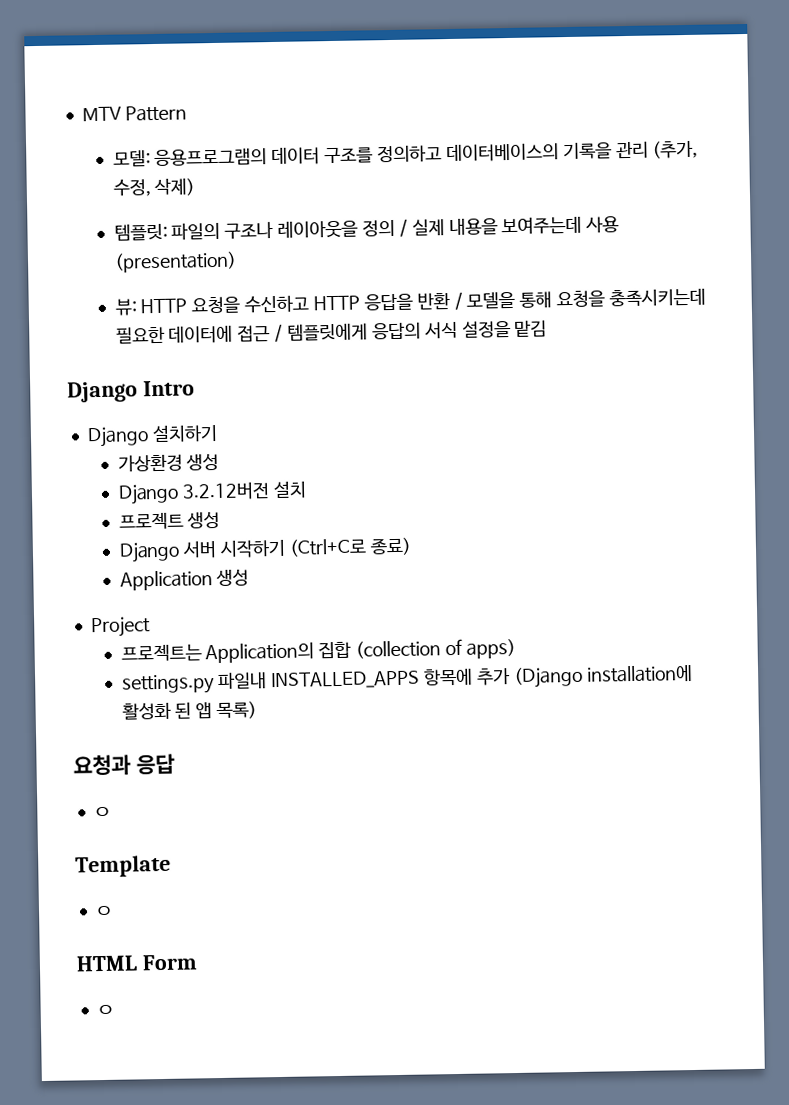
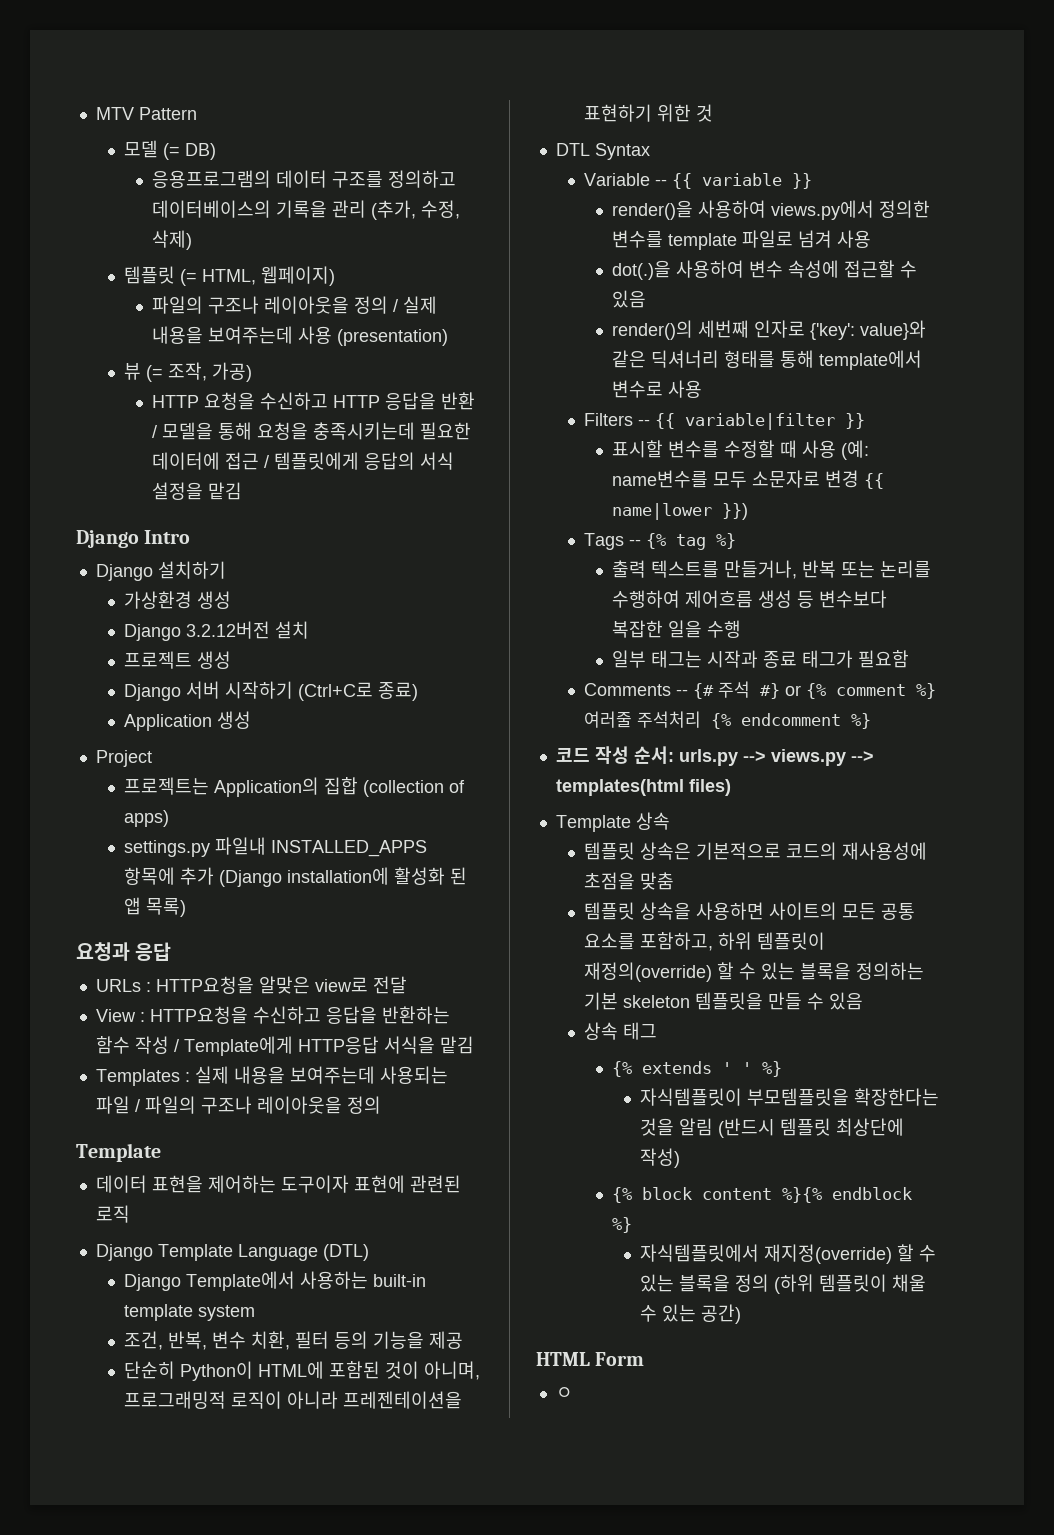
- 모델: 응용프로그램의 데이터 구조를 정의하고 데이터베이스의 기록을 관리 (추가, 수정, 삭제)
+ 모델 (= DB)
+ 응용프로그램의 데이터 구조를 정의하고 데이터베이스의 기록을 관리 (추가, 수정, 삭제)
- 템플릿: 파일의 구조나 레이아웃을 정의 / 실제 내용을 보여주는데 사용 (presentation)
+ 템플릿 (= HTML, 웹페이지)
+ 파일의 구조나 레이아웃을 정의 / 실제 내용을 보여주는데 사용 (presentation)
- 뷰: HTTP 요청을 수신하고 HTTP 응답을 반환 / 모델을 통해 요청을 충족시키는데 필요한 데이터에 접근 / 템플릿에게 응답의 서식 설정을 맡김
+ 뷰 (= 조작, 가공)
+ HTTP 요청을 수신하고 HTTP 응답을 반환 / 모델을 통해 요청을 충족시키는데 필요한 데이터에 접근 / 템플릿에게 응답의 서식 설정을 맡김
  요청과 응답
- ㅇ
+ URLs : HTTP요청을 알맞은 view로 전달
+ View : HTTP요청을 수신하고 응답을 반환하는 함수 작성 / Template에게 HTTP응답 서식을 맡김
+ Templates : 실제 내용을 보여주는데 사용되는 파일 / 파일의 구조나 레이아웃을 정의
  Template
- ㅇ
+ 데이터 표현을 제어하는 도구이자 표현에 관련된 로직
+ Django Template Language (DTL)
+ Django Template에서 사용하는 built-in template system
+ 조건, 반복, 변수 치환, 필터 등의 기능을 제공
+ 단순히 Python이 HTML에 포함된 것이 아니며, 프로그래밍적 로직이 아니라 프레젠테이션을 표현하기 위한 것
+ DTL Syntax
+ Variable -- {{ variable }}
+ render()을 사용하여 views.py에서 정의한 변수를 template 파일로 넘겨 사용
+ dot(.)을 사용하여 변수 속성에 접근할 수 있음
+ render()의 세번째 인자로 {'key': value}와 같은 딕셔너리 형태를 통해 template에서 변수로 사용
+ Filters -- {{ variable|filter }}
+ 표시할 변수를 수정할 때 사용 (예: name변수를 모두 소문자로 변경 {{ name|lower }})
+ Tags -- {% tag %}
+ 출력 텍스트를 만들거나, 반복 또는 논리를 수행하여 제어흐름 생성 등 변수보다 복잡한 일을 수행
+ 일부 태그는 시작과 종료 태그가 필요함
+ Comments -- {# 주석 #} or {% comment %} 여러줄 주석처리 {% endcomment %}
+ 코드 작성 순서: urls.py --> views.py --> templates(html files)
+ Template 상속
+ 템플릿 상속은 기본적으로 코드의 재사용성에 초점을 맞춤
+ 템플릿 상속을 사용하면 사이트의 모든 공통 요소를 포함하고, 하위 템플릿이 재정의(override) 할 수 있는 블록을 정의하는 기본 skeleton 템플릿을 만들 수 있음
+ 상속 태그
+ {% extends ' ' %}
+ 자식템플릿이 부모템플릿을 확장한다는 것을 알림 (반드시 템플릿 최상단에 작성)
+ {% block content %}{% endblock %}
+ 자식템플릿에서 재지정(override) 할 수 있는 블록을 정의 (하위 템플릿이 채울 수 있는 공간)

